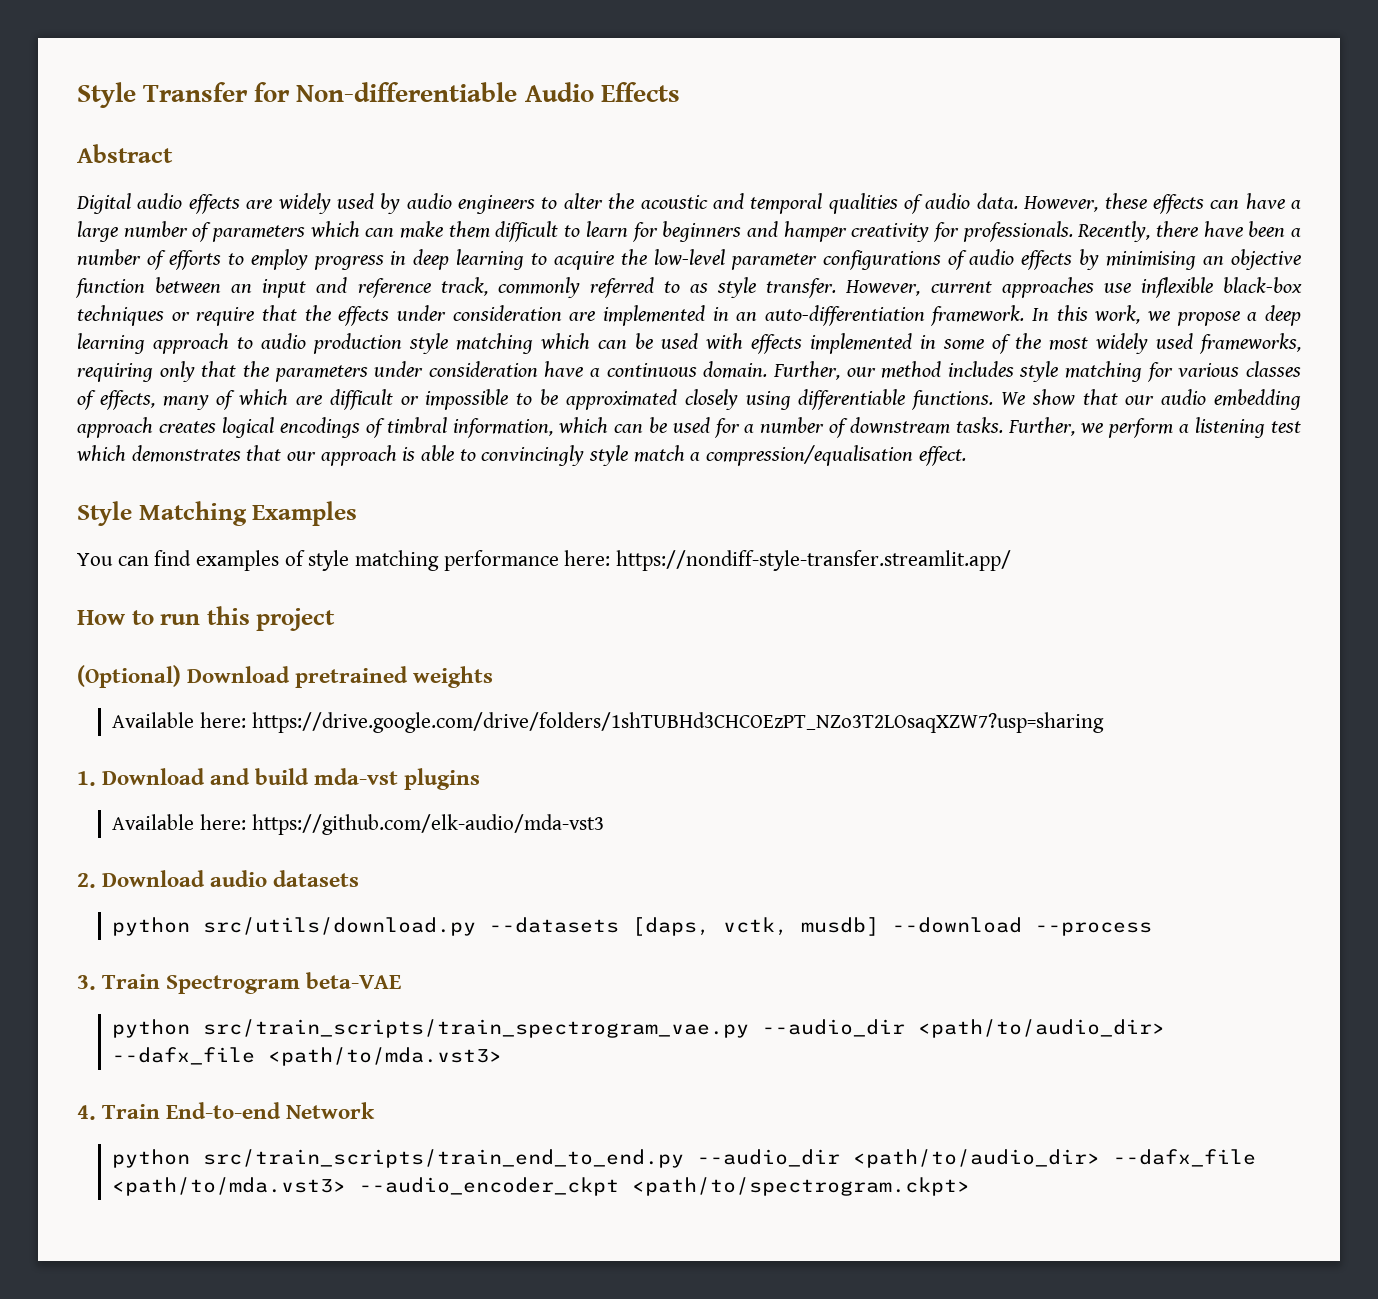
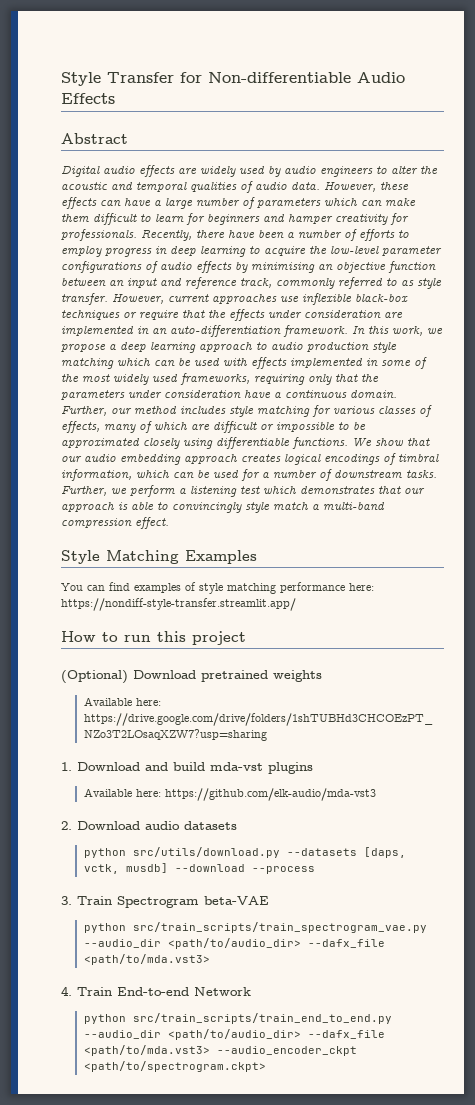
- Further, we perform a listening test which demonstrates that our approach is able to convincingly style match a compression/equalisation effect.
+ Further, we perform a listening test which demonstrates that our approach is able to convincingly style match a multi-band compression effect.

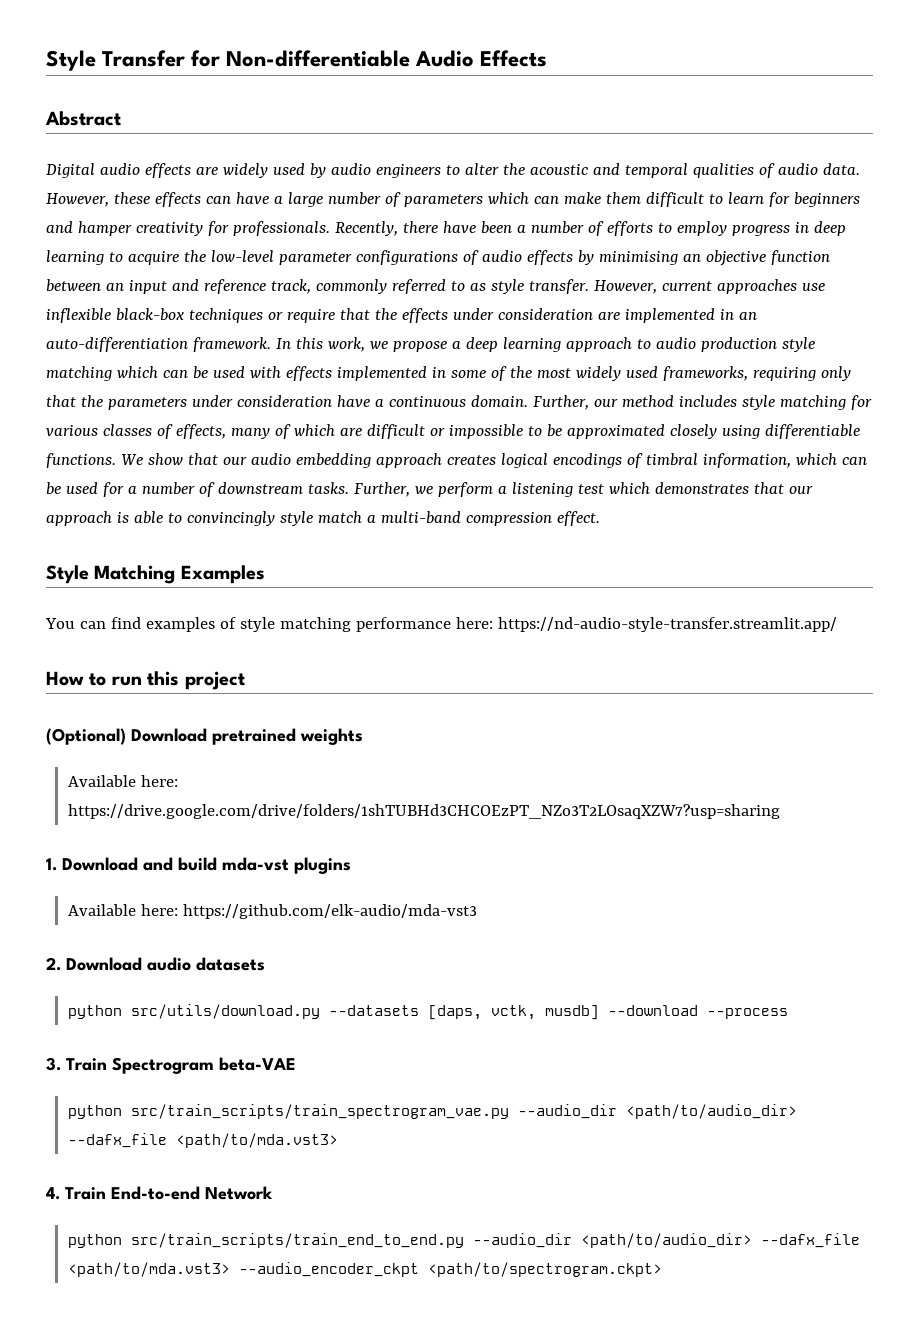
- You can find examples of style matching performance here: https://nondiff-style-transfer.streamlit.app/
+ You can find examples of style matching performance here: https://nd-audio-style-transfer.streamlit.app/

